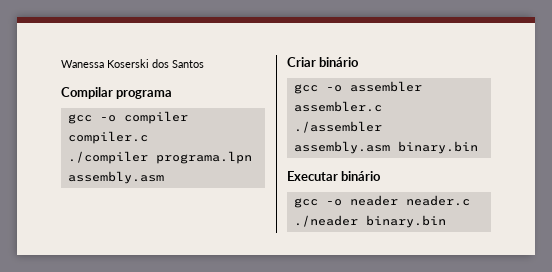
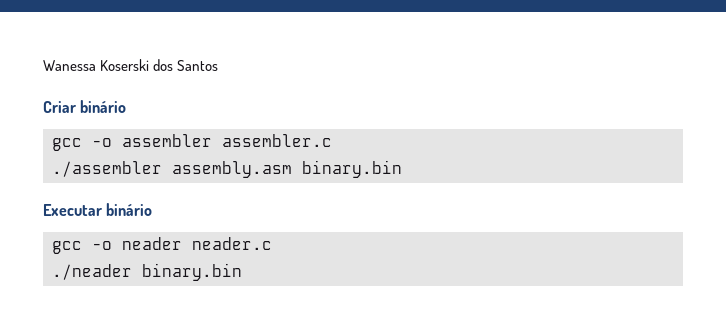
- Compilar programa
- gcc -o compiler compiler.c
- ./compiler programa.lpn assembly.asm

